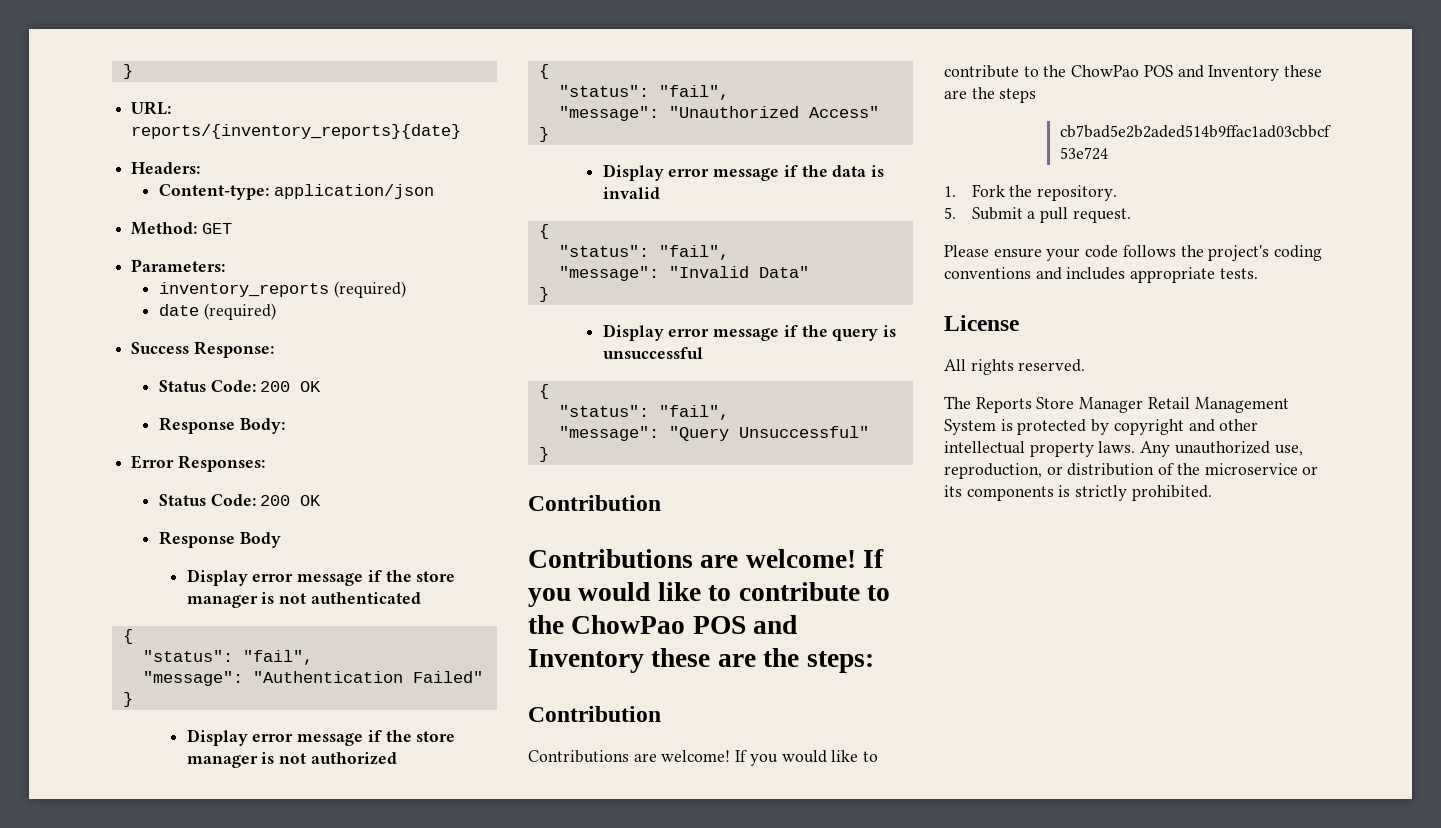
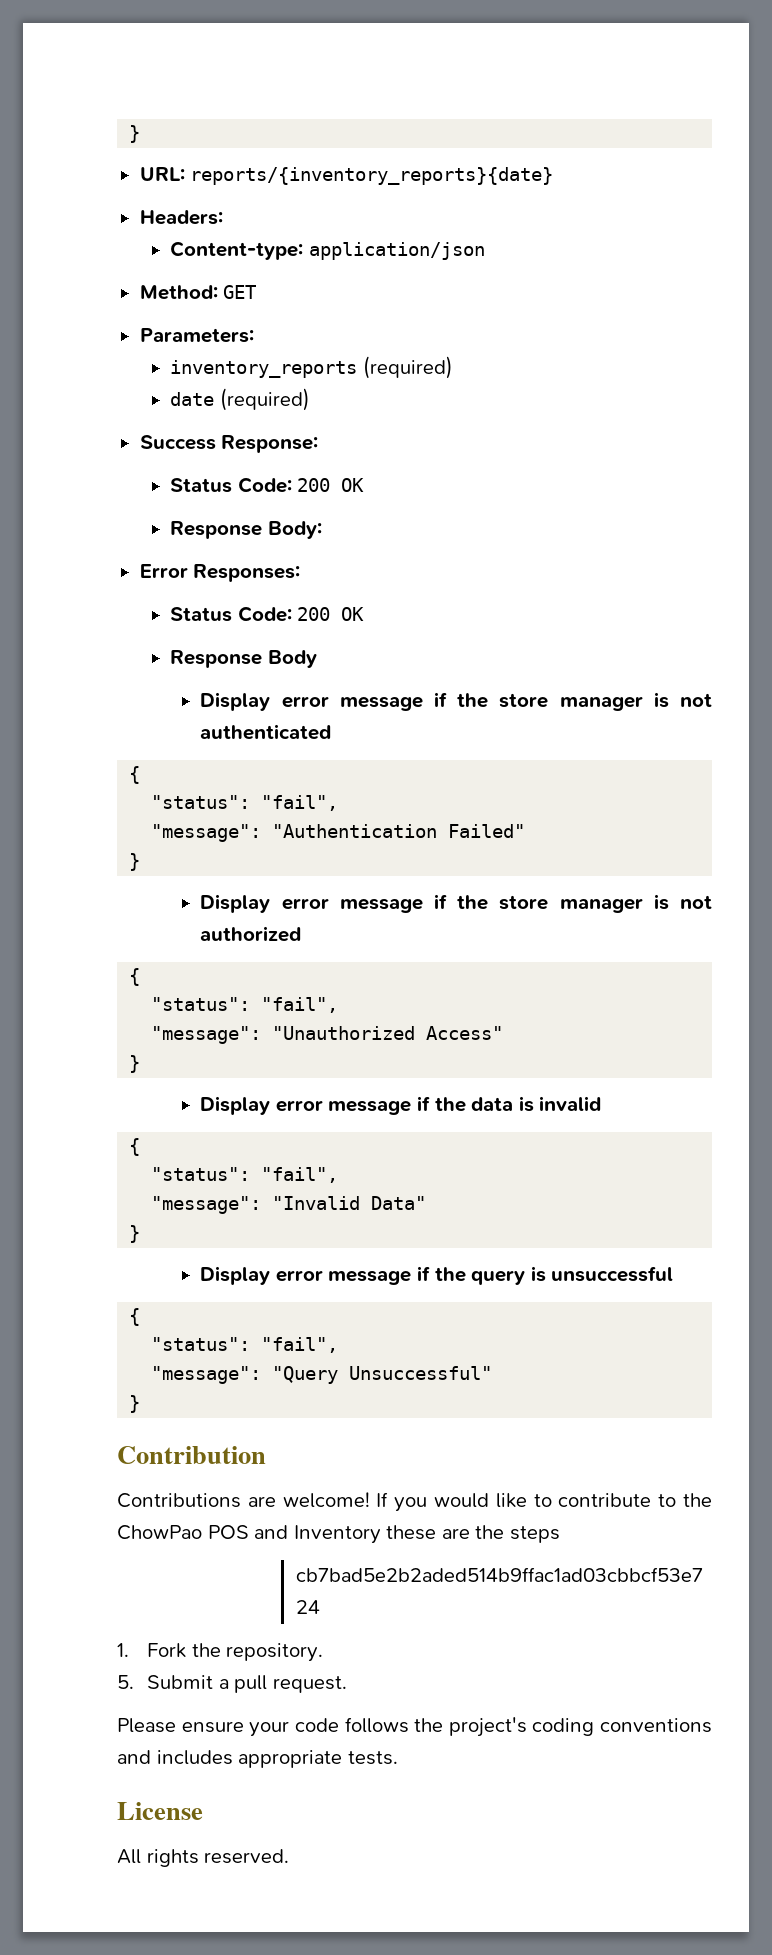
- Contributions are welcome! If you would like to contribute to the ChowPao POS and Inventory these are the steps:
- Contribution
- The Reports Store Manager Retail Management System is protected by copyright and other intellectual property laws. Any unauthorized use, reproduction, or distribution of the microservice or its components is strictly prohibited.

